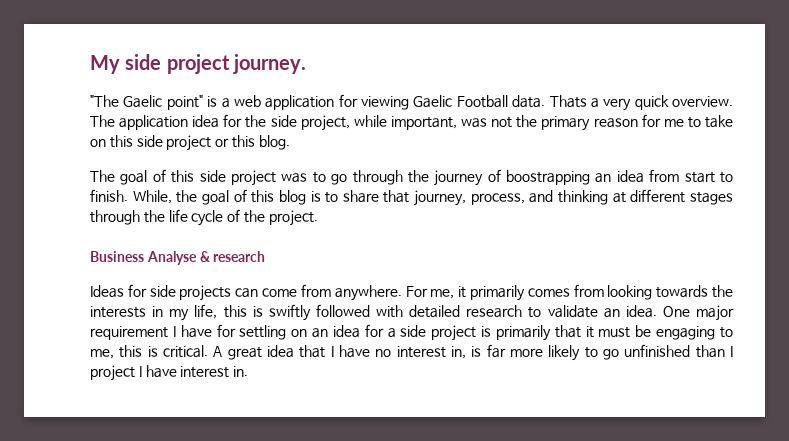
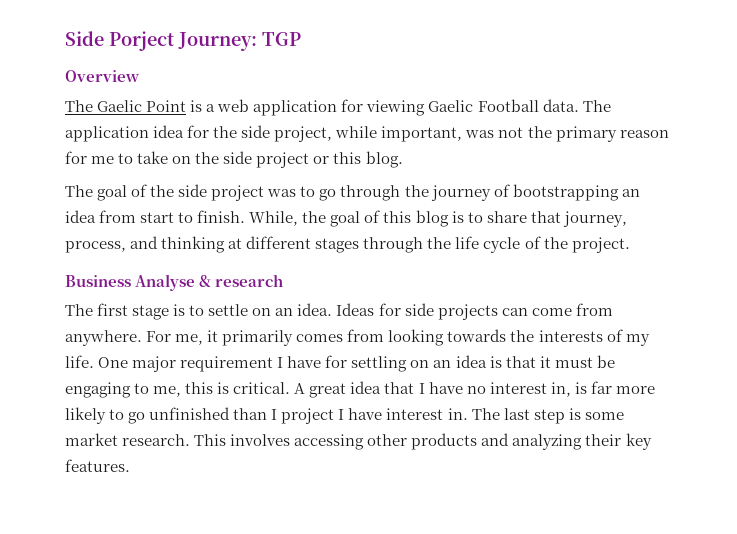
- My side project journey.
- "The Gaelic point" is a web application for viewing Gaelic Football data.
+ Side Porject Journey: TGP
+ Overview
+ The Gaelic Point is a web application for viewing Gaelic Football data.
- Thats a very quick overview.
- The application idea for the side project, while important, was not the primary reason for me to take on this side project or this blog.
+ The application idea for the side project, while important, was not the primary reason for me to take on the side project or this blog.
- The goal of this side project was to go through the journey of boostrapping an idea from start to finish.
+ The goal of the side project was to go through the journey of bootstrapping an idea from start to finish.
+ The first stage is to settle on an idea.
- For me, it primarily comes from looking towards the interests in my life, this is swiftly followed with detailed research to validate an idea.
+ For me, it primarily comes from looking towards the interests of my life.
- One major requirement I have for settling on an idea for a side project is primarily that it must be engaging to me, this is critical.
+ One major requirement I have for settling on an idea is that it must be engaging to me, this is critical.
+ The last step is some market research. This involves accessing other products and analyzing their key features.

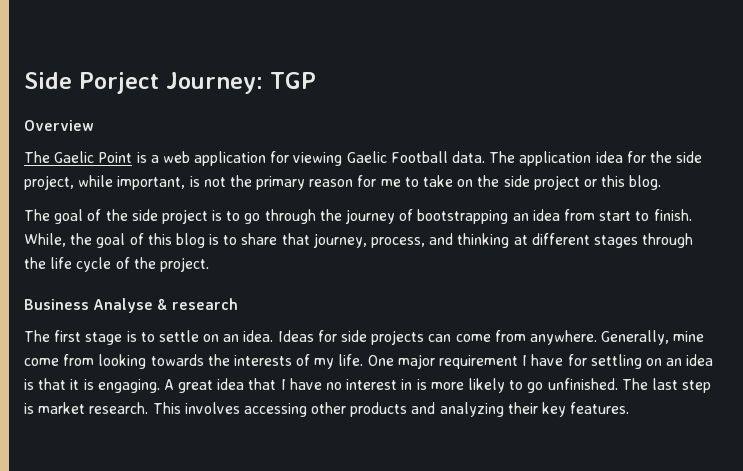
- The application idea for the side project, while important, was not the primary reason for me to take on the side project or this blog.
+ The application idea for the side project, while important, is not the primary reason for me to take on the side project or this blog.
- The goal of the side project was to go through the journey of bootstrapping an idea from start to finish.
+ The goal of the side project is to go through the journey of bootstrapping an idea from start to finish.
- For me, it primarily comes from looking towards the interests of my life.
+ Generally, mine come from looking towards the interests of my life.
- One major requirement I have for settling on an idea is that it must be engaging to me, this is critical.
+ One major requirement I have for settling on an idea is that it is engaging.
- A great idea that I have no interest in, is far more likely to go unfinished than I project I have interest in.
+ A great idea that I have no interest in is more likely to go unfinished.
- The last step is some market research.
+ The last step is market research.

